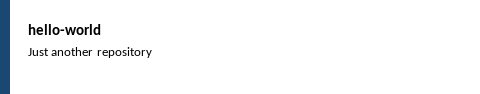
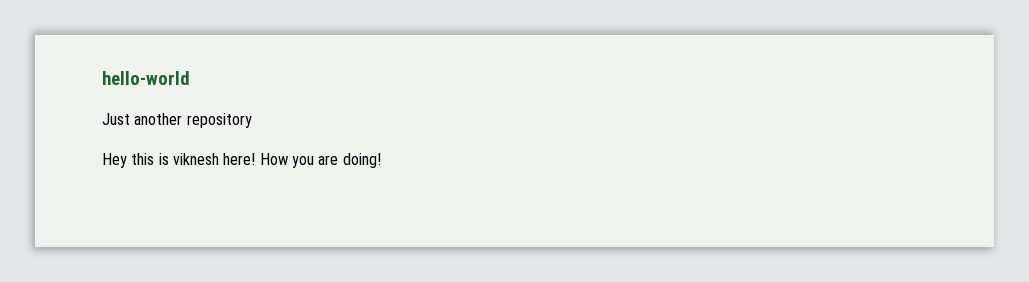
+ Hey this is viknesh here! How you are doing!

